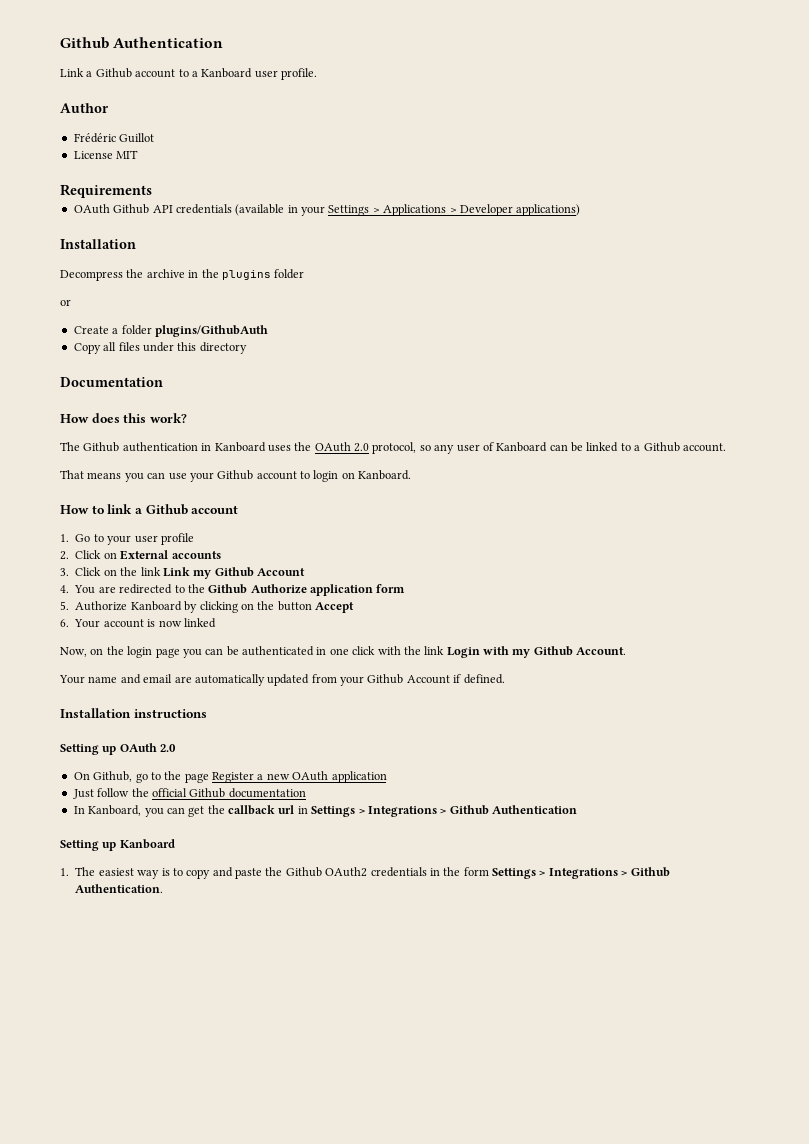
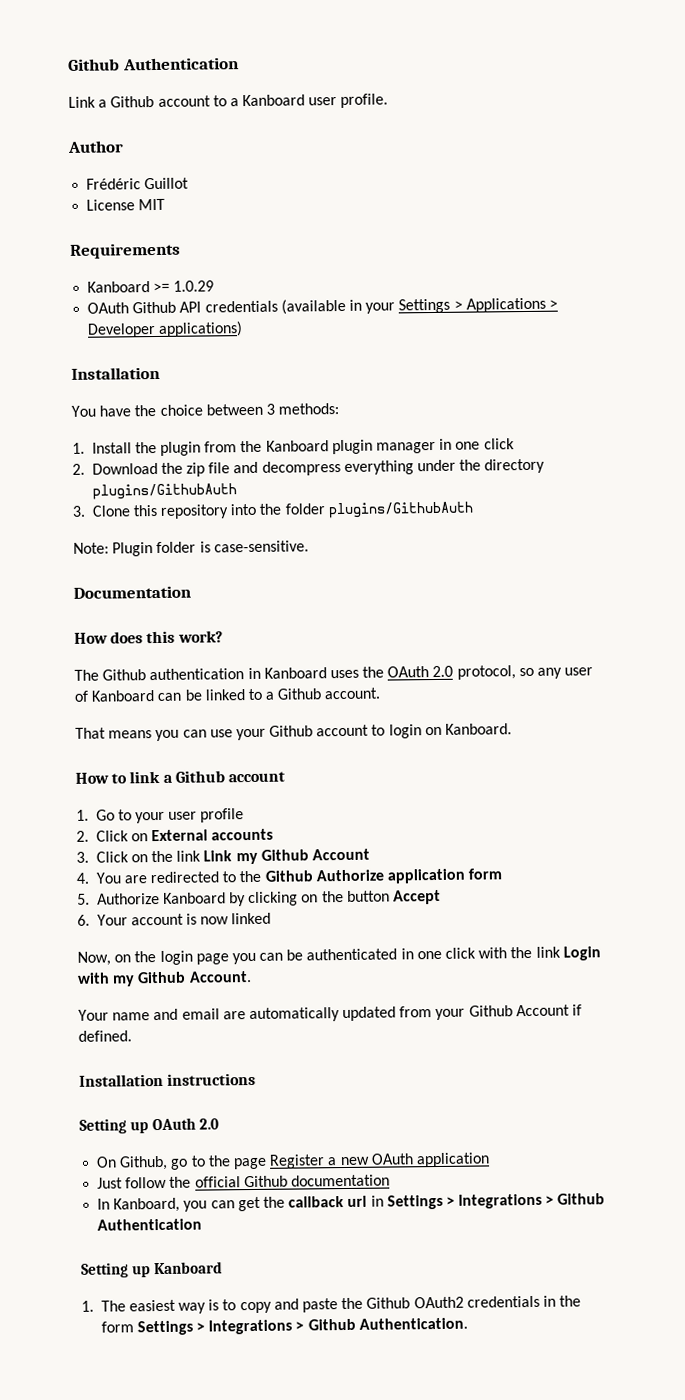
+ Kanboard >= 1.0.29
- Decompress the archive in the plugins folder
- or
- Create a folder plugins/GithubAuth
- Copy all files under this directory
+ You have the choice between 3 methods:
+ 1. Install the plugin from the Kanboard plugin manager in one click
+ 2. Download the zip file and decompress everything under the directory plugins/GithubAuth
+ 3. Clone this repository into the folder plugins/GithubAuth
+ Note: Plugin folder is case-sensitive.

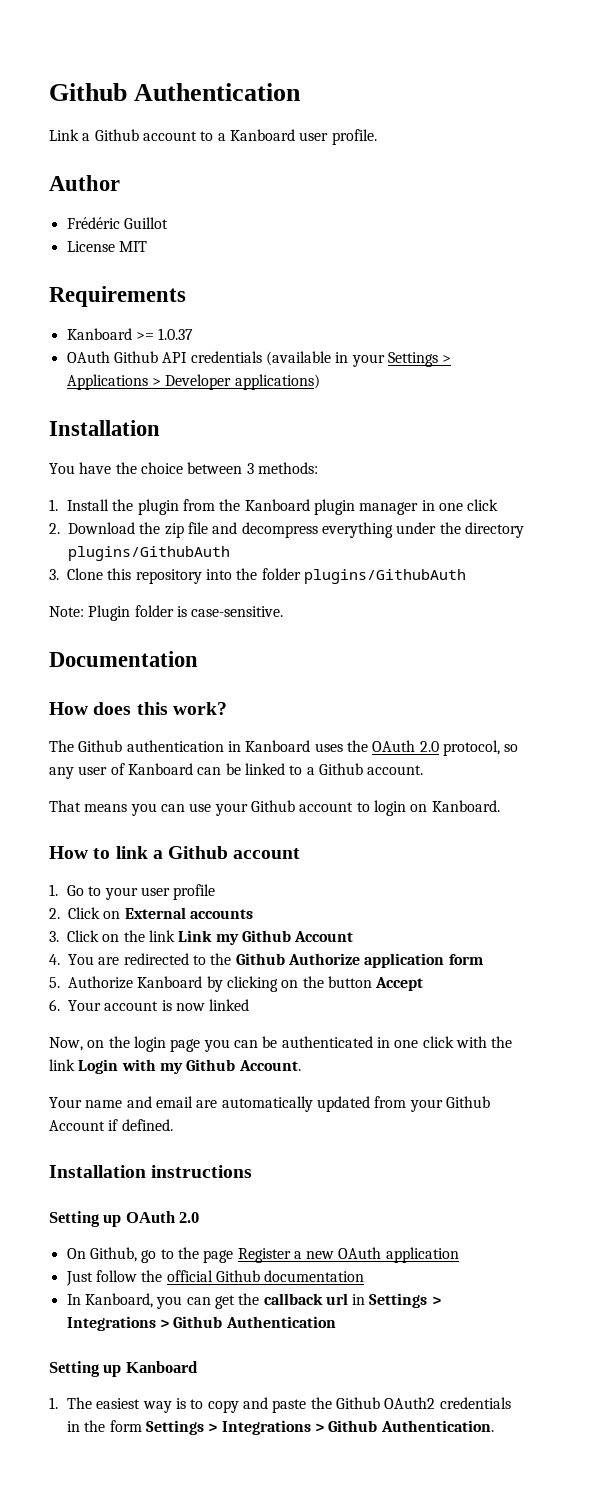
- Kanboard >= 1.0.29
+ Kanboard >= 1.0.37

